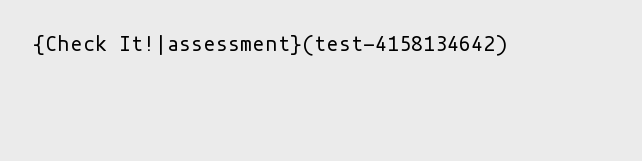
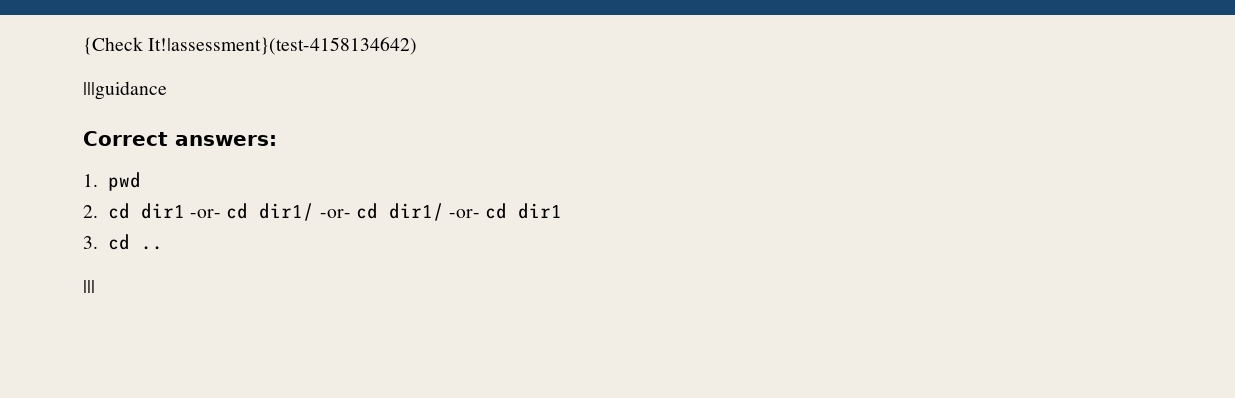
+ |||guidance
+ Correct answers:
+ 1. pwd
+ 2. cd dir1 -or- cd dir1/ -or- cd dir1/ -or- cd dir1
+ 3. cd ..
+ |||

